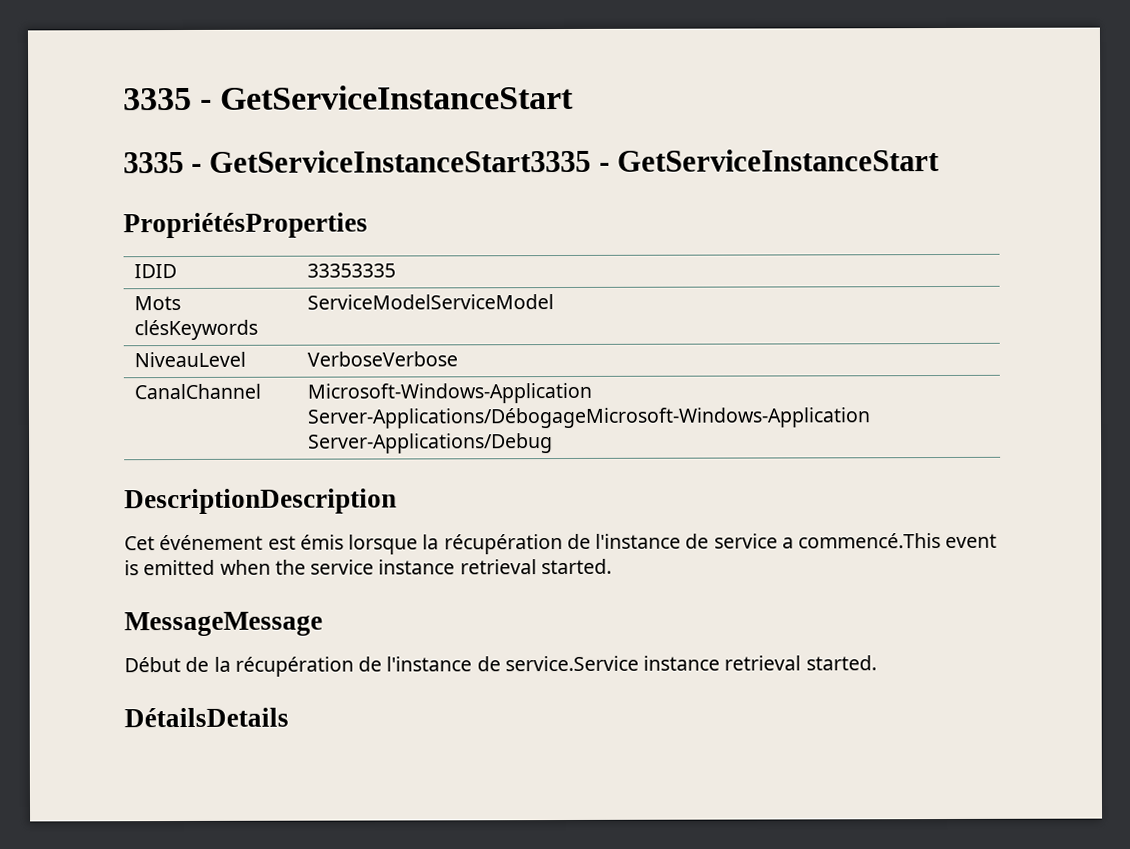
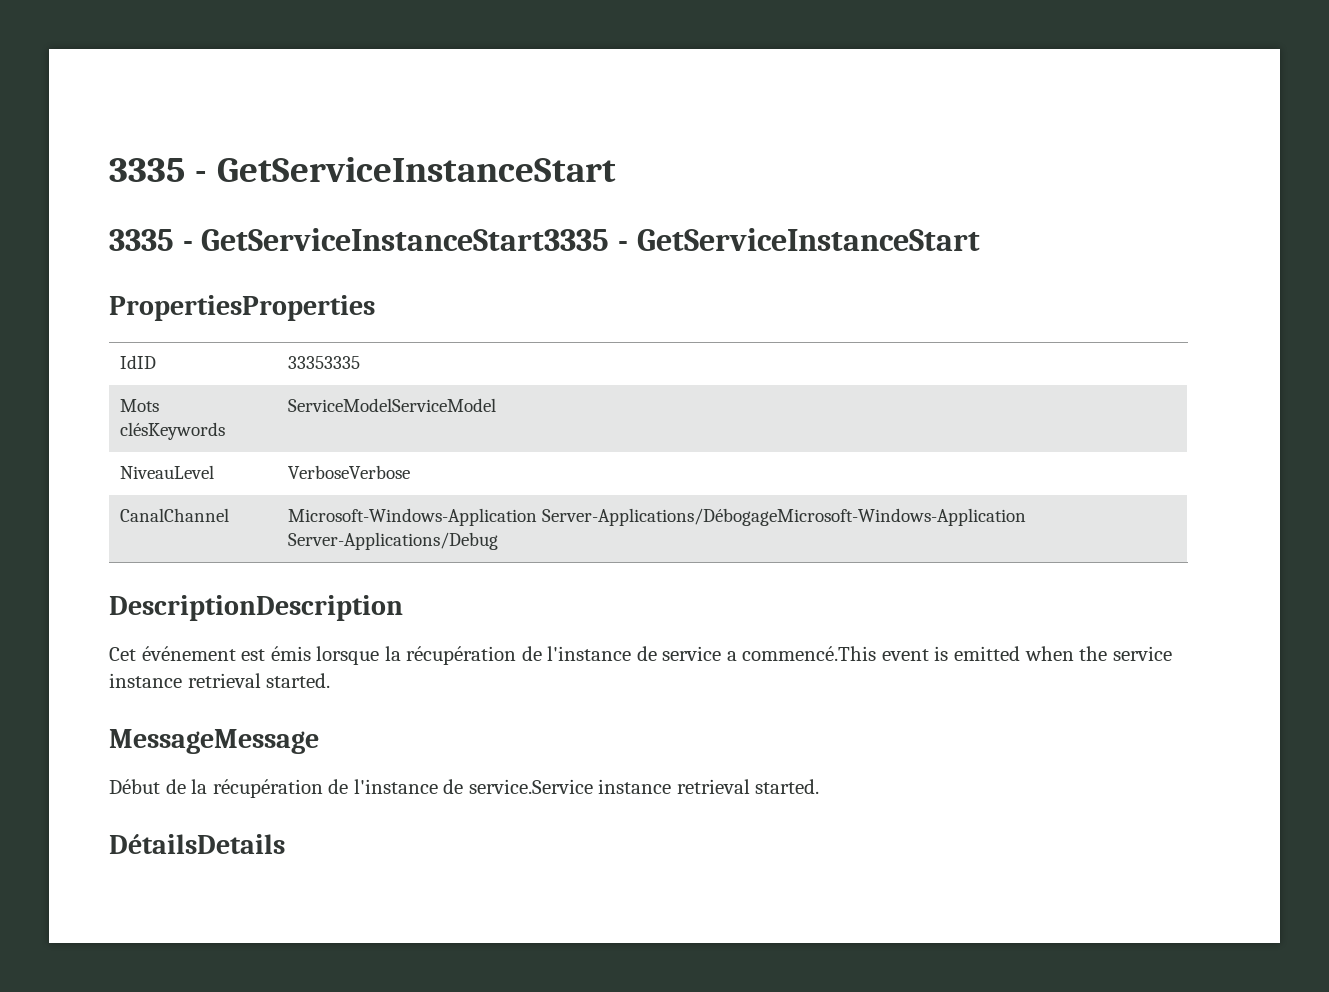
- PropriétésProperties
- IDID | 33353335
+ PropertiesProperties
+ IdID | 33353335

